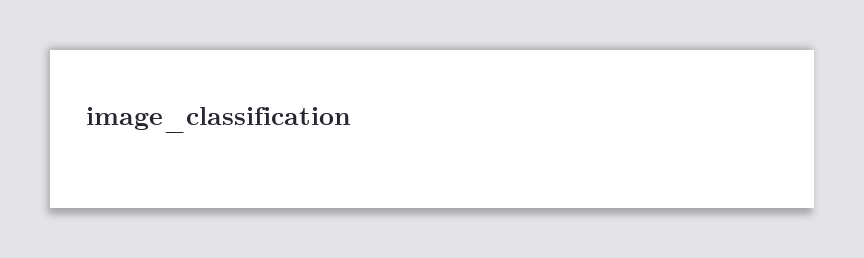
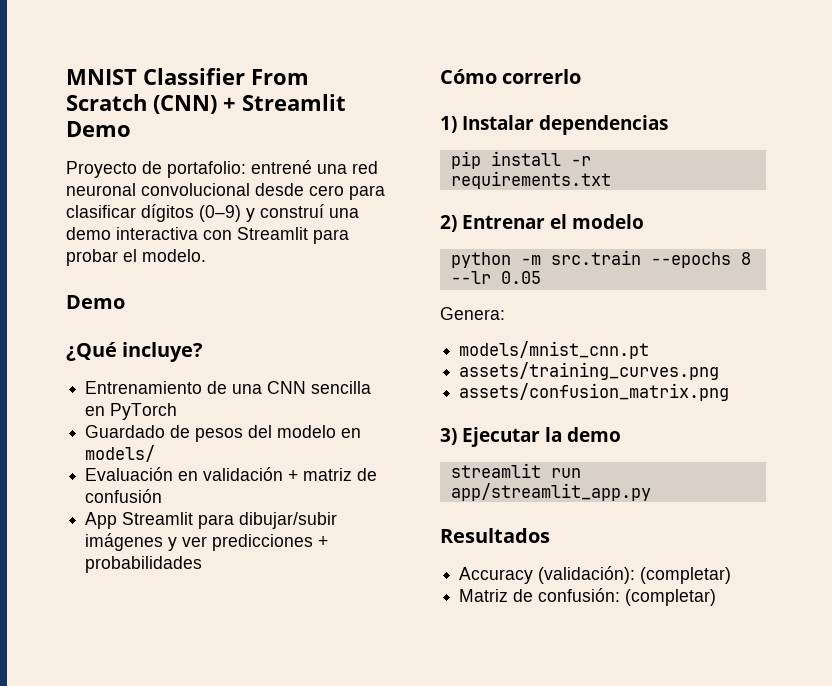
- image_classification
+ MNIST Classifier From Scratch (CNN) + Streamlit Demo
+ Proyecto de portafolio: entrené una red neuronal convolucional desde cero para clasificar dígitos (0–9) y construí una demo interactiva con Streamlit para probar el modelo.
+ Demo
+ ¿Qué incluye?
+ Entrenamiento de una CNN sencilla en PyTorch
+ Guardado de pesos del modelo en models/
+ Evaluación en validación + matriz de confusión
+ App Streamlit para dibujar/subir imágenes y ver predicciones + probabilidades
+ Cómo correrlo
+ 1) Instalar dependencias
+ pip install -r requirements.txt
+ 2) Entrenar el modelo
+ python -m src.train --epochs 8 --lr 0.05
+ Genera:
+ models/mnist_cnn.pt
+ assets/training_curves.png
+ assets/confusion_matrix.png
+ 3) Ejecutar la demo
+ streamlit run app/streamlit_app.py
+ Resultados
+ Accuracy (validación): (completar)
+ Matriz de confusión: (completar)

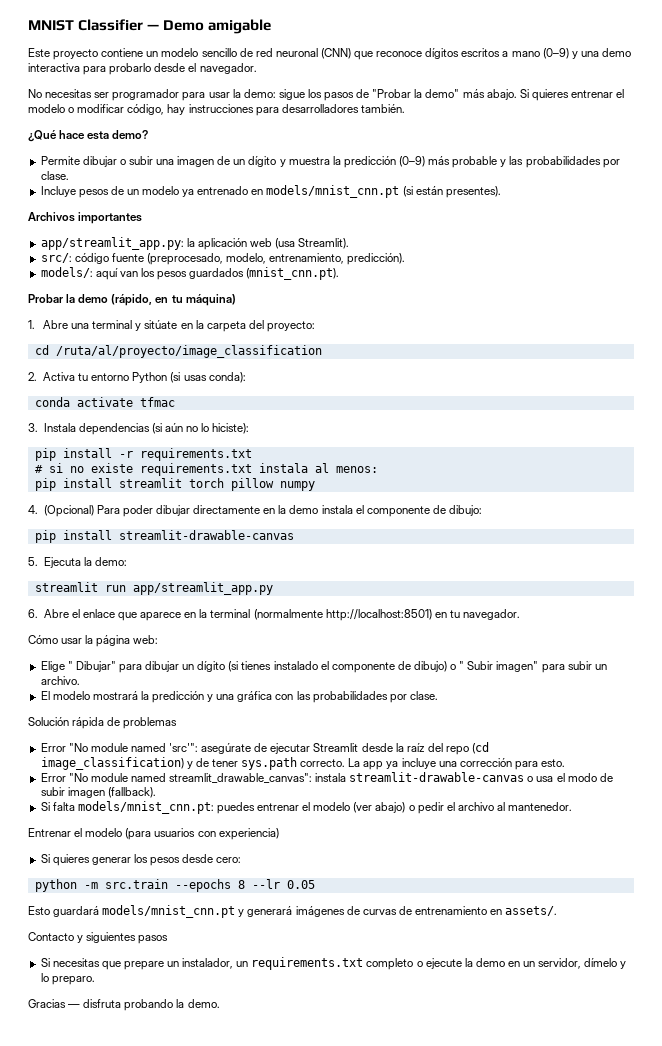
- MNIST Classifier From Scratch (CNN) + Streamlit Demo
- Proyecto de portafolio: entrené una red neuronal convolucional desde cero para clasificar dígitos (0–9) y construí una demo interactiva con Streamlit para probar el modelo.
- Demo
- ¿Qué incluye?
- Entrenamiento de una CNN sencilla en PyTorch
- Guardado de pesos del modelo en models/
- Evaluación en validación + matriz de confusión
- App Streamlit para dibujar/subir imágenes y ver predicciones + probabilidades
- Cómo correrlo
- 1) Instalar dependencias
+ MNIST Classifier — Demo amigable
+ Este proyecto contiene un modelo sencillo de red neuronal (CNN) que reconoce dígitos escritos a mano (0–9) y una demo interactiva para probarlo desde el navegador.
+ No necesitas ser programador para usar la demo: sigue los pasos de "Probar la demo" más abajo. Si quieres entrenar el modelo o modificar código, hay instrucciones para desarrolladores también.
+ ¿Qué hace esta demo?
+ Permite dibujar o subir una imagen de un dígito y muestra la predicción (0–9) más probable y las probabilidades por clase.
+ Incluye pesos de un modelo ya entrenado en models/mnist_cnn.pt (si están presentes).
+ Archivos importantes
+ app/streamlit_app.py: la aplicación web (usa Streamlit).
+ src/: código fuente (preprocesado, modelo, entrenamiento, predicción).
+ models/: aquí van los pesos guardados (mnist_cnn.pt).
+ Probar la demo (rápido, en tu máquina)
+ 1. Abre una terminal y sitúate en la carpeta del proyecto:
+ cd /ruta/al/proyecto/image_classification
+ 2. Activa tu entorno Python (si usas conda):
+ conda activate tfmac
+ 3. Instala dependencias (si aún no lo hiciste):
  pip install -r requirements.txt
- 2) Entrenar el modelo
+ # si no existe requirements.txt instala al menos:
+ pip install streamlit torch pillow numpy
+ 4. (Opcional) Para poder dibujar directamente en la demo instala el componente de dibujo:
+ pip install streamlit-drawable-canvas
+ 5. Ejecuta la demo:
+ streamlit run app/streamlit_app.py
+ 6. Abre el enlace que aparece en la terminal (normalmente http://localhost:8501) en tu navegador.
+ Cómo usar la página web:
+ Elige " Dibujar" para dibujar un dígito (si tienes instalado el componente de dibujo) o " Subir imagen" para subir un archivo.
+ El modelo mostrará la predicción y una gráfica con las probabilidades por clase.
+ Solución rápida de problemas
+ Error "No module named 'src'": asegúrate de ejecutar Streamlit desde la raíz del repo (cd image_classification) y de tener sys.path correcto. La app ya incluye una corrección para esto.
+ Error "No module named streamlit_drawable_canvas": instala streamlit-drawable-canvas o usa el modo de subir imagen (fallback).
+ Si falta models/mnist_cnn.pt: puedes entrenar el modelo (ver abajo) o pedir el archivo al mantenedor.
+ Entrenar el modelo (para usuarios con experiencia)
+ Si quieres generar los pesos desde cero:
- Genera:
- models/mnist_cnn.pt
- assets/training_curves.png
- assets/confusion_matrix.png
- 3) Ejecutar la demo
- streamlit run app/streamlit_app.py
- Resultados
- Accuracy (validación): (completar)
- Matriz de confusión: (completar)
+ Esto guardará models/mnist_cnn.pt y generará imágenes de curvas de entrenamiento en assets/.
+ Contacto y siguientes pasos
+ Si necesitas que prepare un instalador, un requirements.txt completo o ejecute la demo en un servidor, dímelo y lo preparo.
+ Gracias — disfruta probando la demo.

